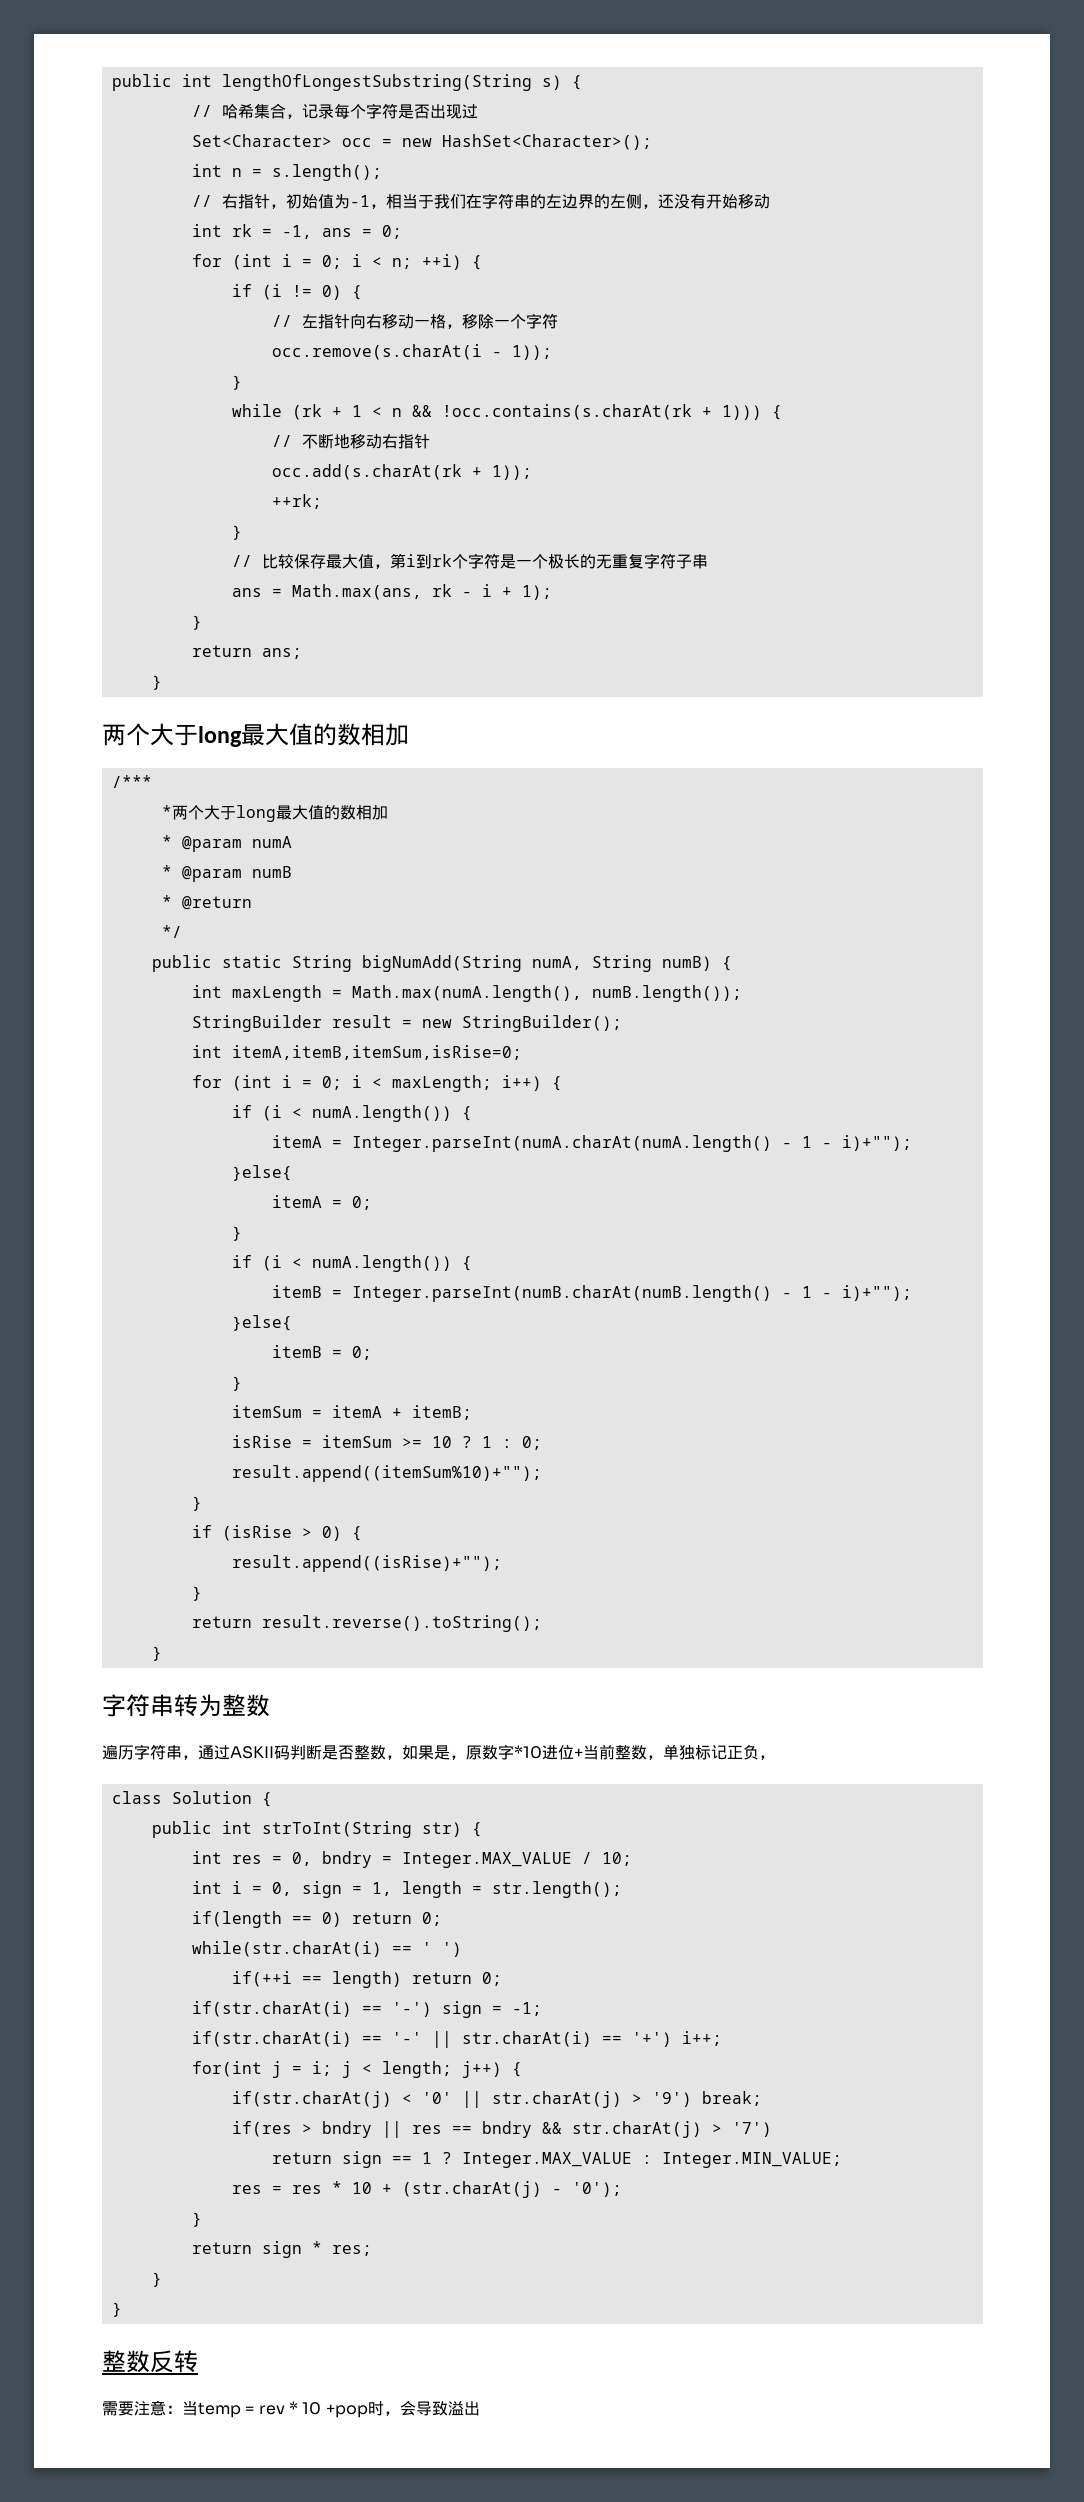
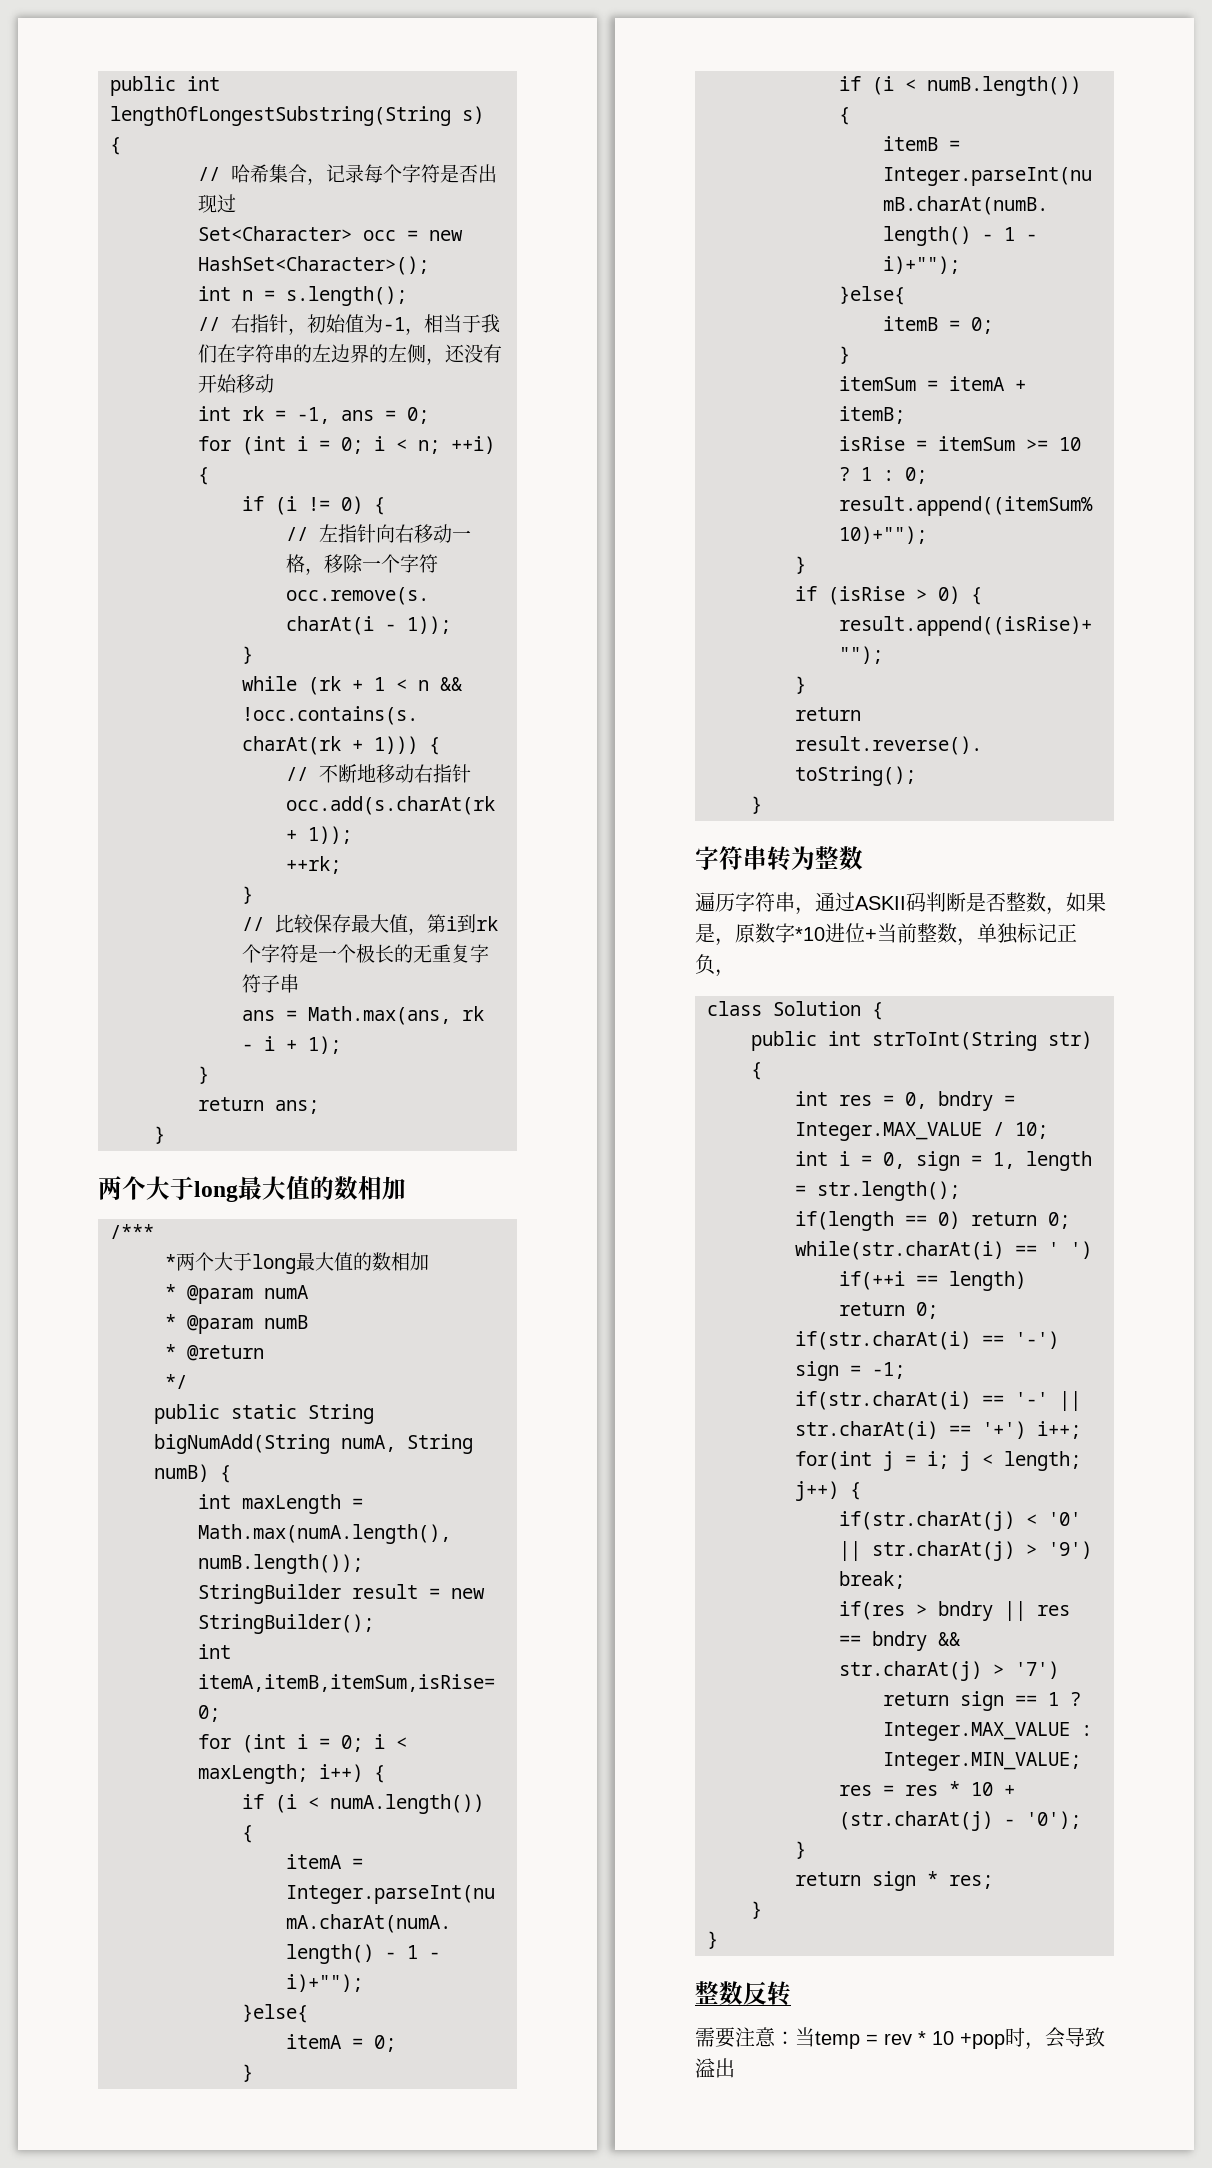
  itemA = 0;
  }
- if (i < numA.length()) {
+ if (i < numB.length()) {

